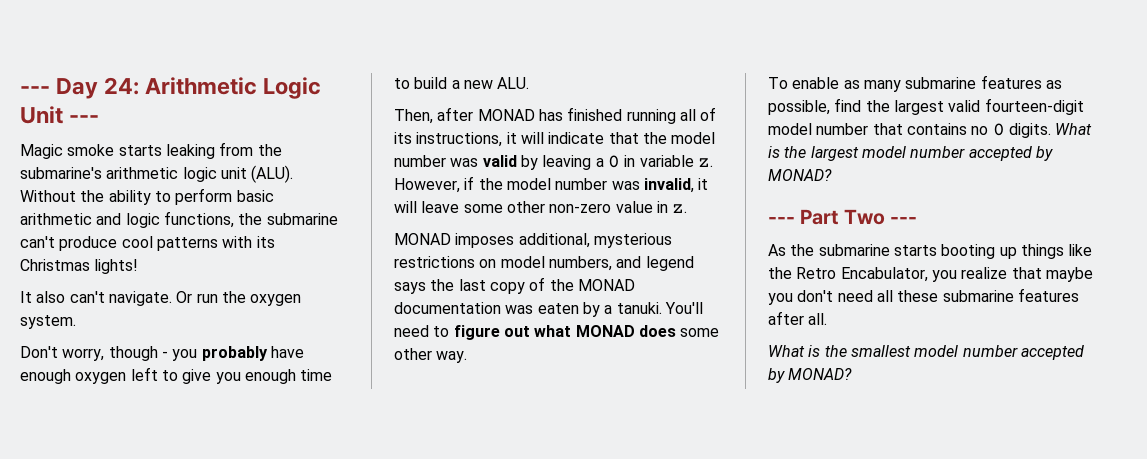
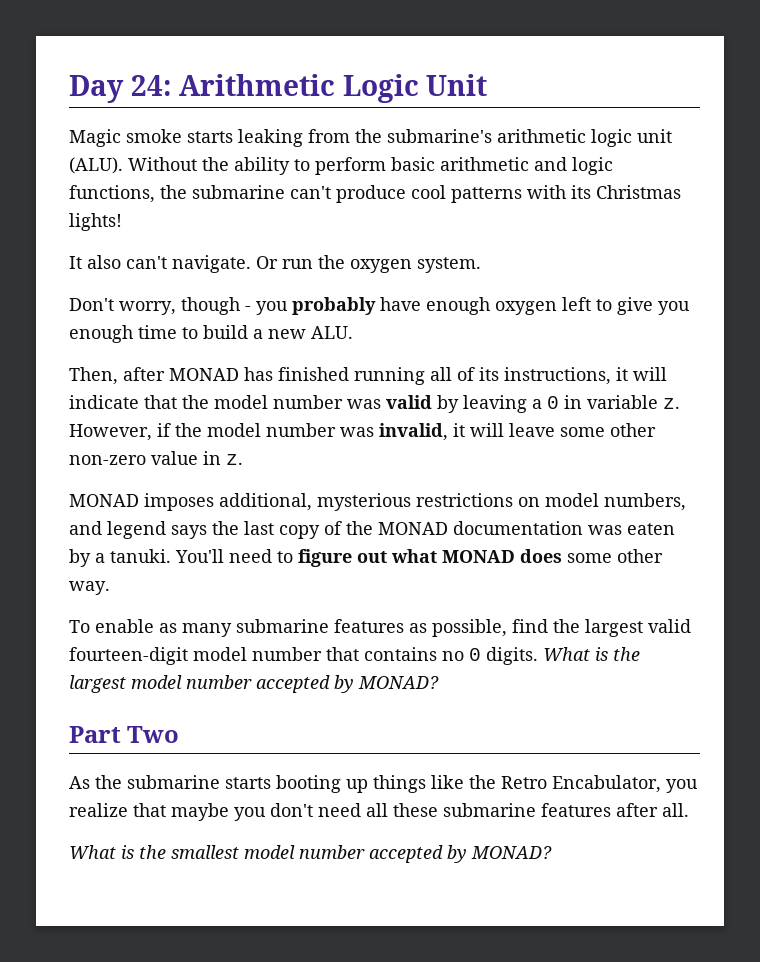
- --- Day 24: Arithmetic Logic Unit ---
+ Day 24: Arithmetic Logic Unit
- --- Part Two ---
+ Part Two

